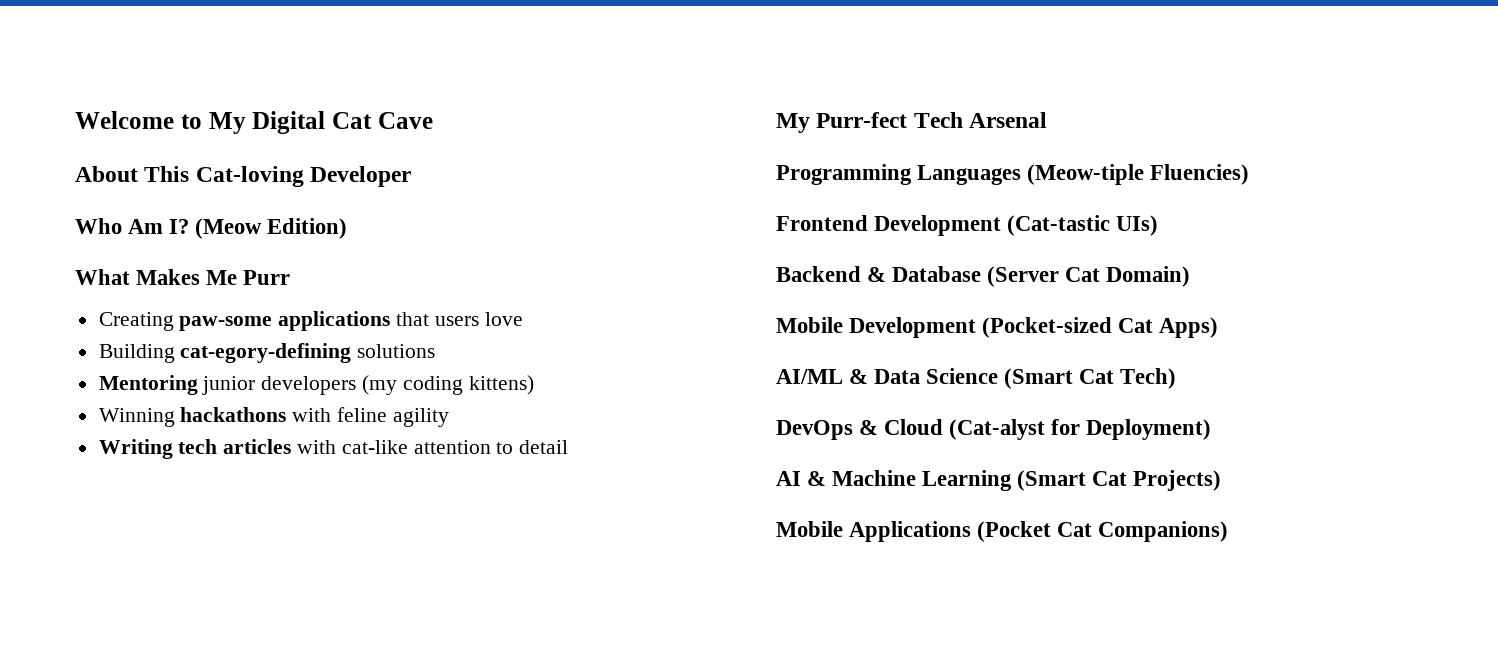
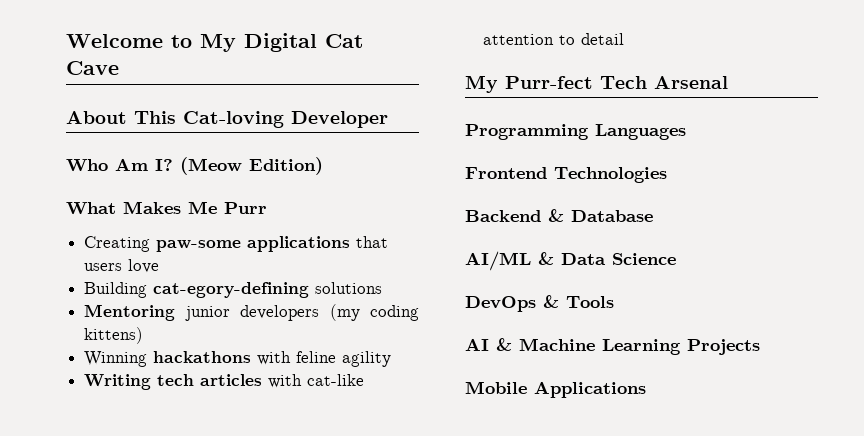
- Programming Languages (Meow-tiple Fluencies)
+ Programming Languages
- Frontend Development (Cat-tastic UIs)
+ Frontend Technologies
- Backend & Database (Server Cat Domain)
- Mobile Development (Pocket-sized Cat Apps)
+ Backend & Database
- AI/ML & Data Science (Smart Cat Tech)
+ AI/ML & Data Science
- DevOps & Cloud (Cat-alyst for Deployment)
+ DevOps & Tools
- AI & Machine Learning (Smart Cat Projects)
+ AI & Machine Learning Projects
- Mobile Applications (Pocket Cat Companions)
+ Mobile Applications

